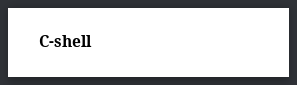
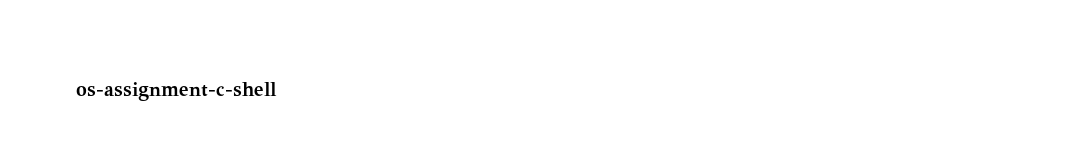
- C-shell
+ os-assignment-c-shell

